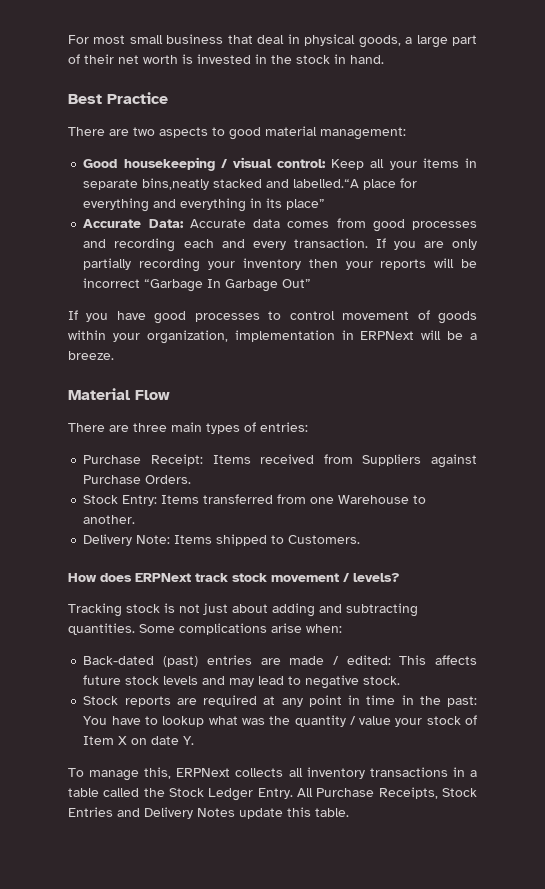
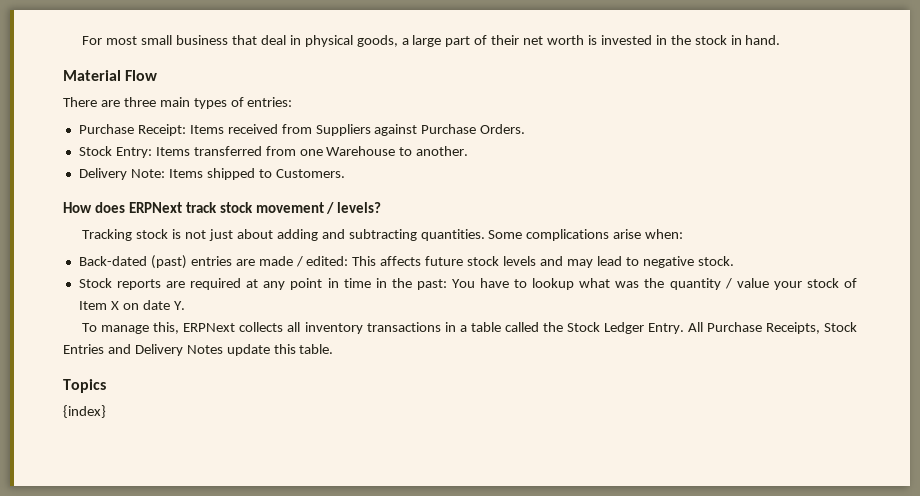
- Best Practice
- There are two aspects to good material management:
- Good housekeeping / visual control: Keep all your items in separate bins,neatly stacked and labelled.“A place for everything and everything in its place”
- Accurate Data: Accurate data comes from good processes and recording each and every transaction. If you are only partially recording your inventory then your reports will be incorrect “Garbage In Garbage Out”
- If you have good processes to control movement of goods within your organization, implementation in ERPNext will be a breeze.
+ Topics
+ {index}

